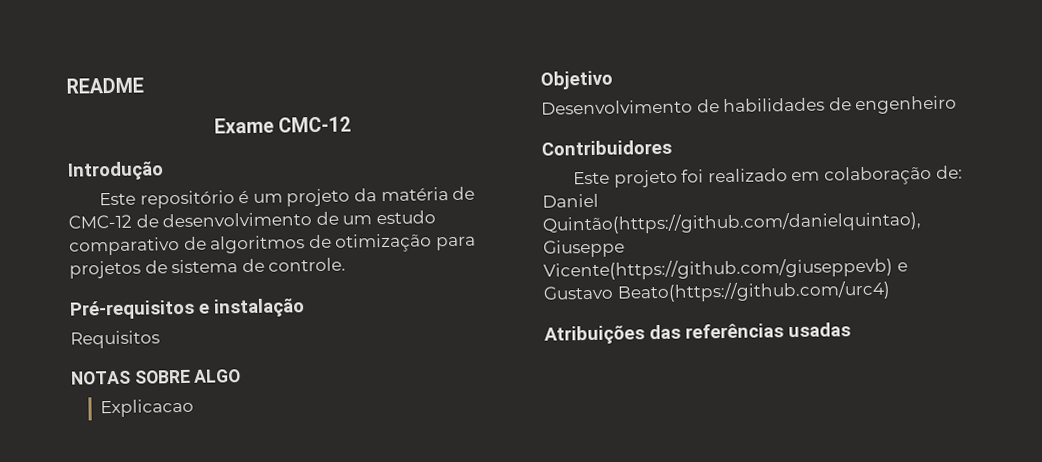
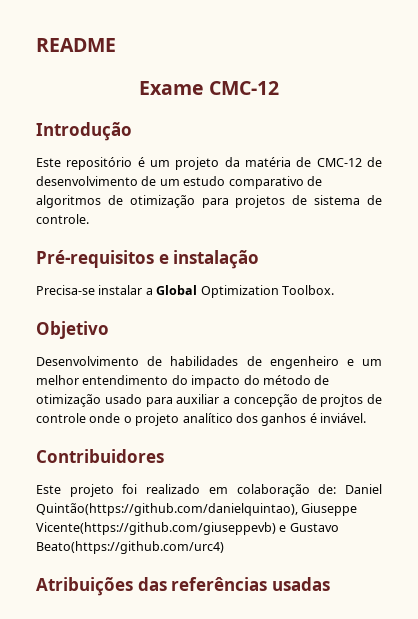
- Requisitos
- NOTAS SOBRE ALGO
- Explicacao
+ Precisa-se instalar a Global Optimization Toolbox.
- Desenvolvimento de habilidades de engenheiro
+ Desenvolvimento de habilidades de engenheiro e um melhor entendimento do impacto do método de otimização usado para auxiliar a concepção de projtos de controle onde o projeto analítico dos ganhos é inviável.

